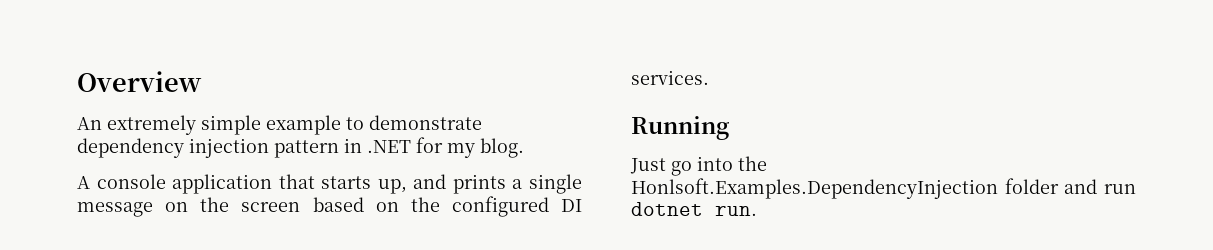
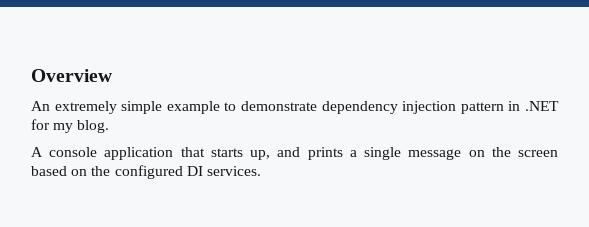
- Running
- Just go into the Honlsoft.Examples.DependencyInjection folder and run dotnet run.

